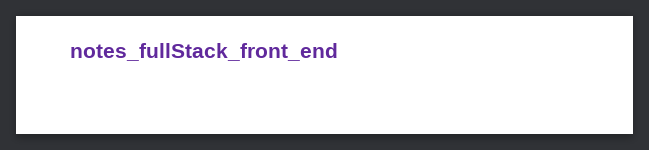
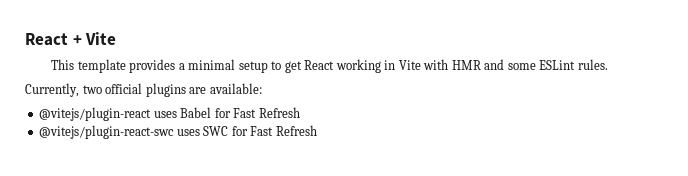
- notes_fullStack_front_end
+ React + Vite
+ This template provides a minimal setup to get React working in Vite with HMR and some ESLint rules.
+ Currently, two official plugins are available:
+ @vitejs/plugin-react uses Babel for Fast Refresh
+ @vitejs/plugin-react-swc uses SWC for Fast Refresh

